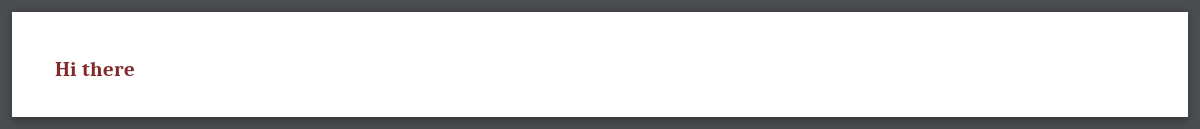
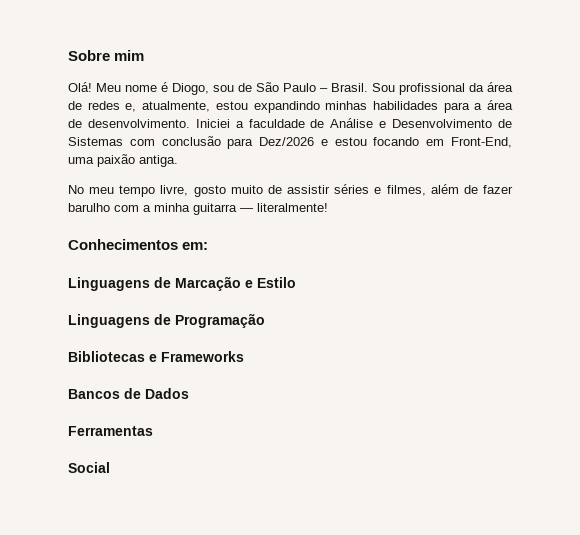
- Hi there
+ Sobre mim
+ Olá! Meu nome é Diogo, sou de São Paulo – Brasil. Sou profissional da área de redes e, atualmente, estou expandindo minhas habilidades para a área de desenvolvimento. Iniciei a faculdade de Análise e Desenvolvimento de Sistemas com conclusão para Dez/2026 e estou focando em Front-End, uma paixão antiga.
+ No meu tempo livre, gosto muito de assistir séries e filmes, além de fazer barulho com a minha guitarra — literalmente!
+ Conhecimentos em:
+ Linguagens de Marcação e Estilo
+ Linguagens de Programação
+ Bibliotecas e Frameworks
+ Bancos de Dados
+ Ferramentas
+ Social

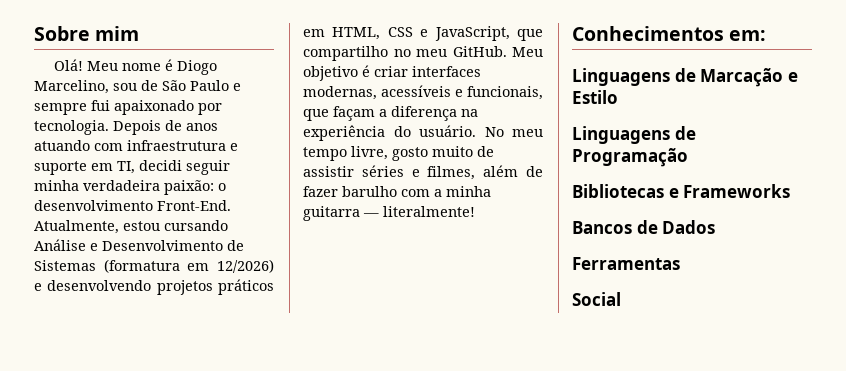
- Meu nome é Diogo, sou de São Paulo – Brasil. Sou profissional da área de redes e, atualmente, estou expandindo minhas habilidades para a área de desenvolvimento. Iniciei a faculdade de Análise e Desenvolvimento de Sistemas com conclusão para Dez/2026 e estou focando em Front-End, uma paixão antiga.
- No meu tempo livre, gosto muito de assistir séries e filmes, além de fazer barulho com a minha guitarra — literalmente!
+ Meu nome é Diogo Marcelino, sou de São Paulo e sempre fui apaixonado por tecnologia. Depois de anos atuando com infraestrutura e suporte em TI, decidi seguir minha verdadeira paixão: o desenvolvimento Front-End. Atualmente, estou cursando Análise e Desenvolvimento de Sistemas (formatura em 12/2026) e desenvolvendo projetos práticos em HTML, CSS e JavaScript, que compartilho no meu GitHub. Meu objetivo é criar interfaces modernas, acessíveis e funcionais, que façam a diferença na experiência do usuário. No meu tempo livre, gosto muito de assistir séries e filmes, além de fazer barulho com a minha guitarra — literalmente!

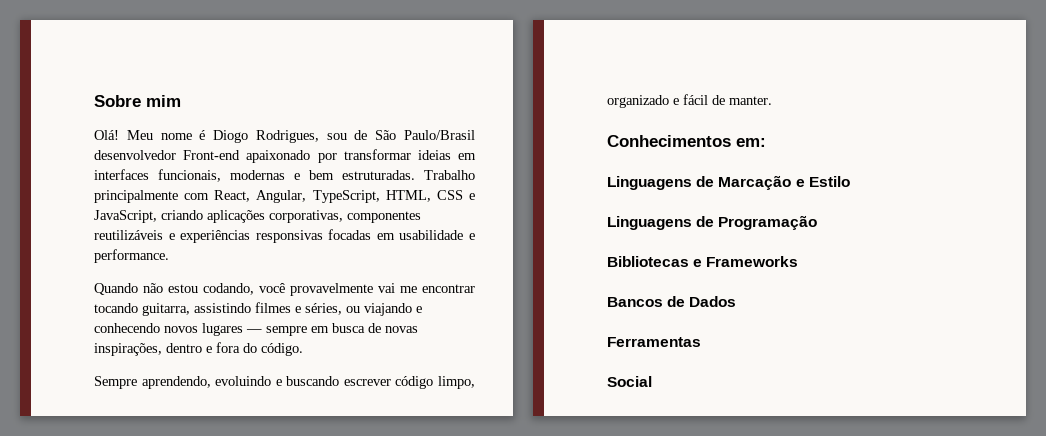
- Meu nome é Diogo Marcelino, sou de São Paulo e sempre fui apaixonado por tecnologia. Depois de anos atuando com infraestrutura e suporte em TI, decidi seguir minha verdadeira paixão: o desenvolvimento Front-End. Atualmente, estou cursando Análise e Desenvolvimento de Sistemas (formatura em 12/2026) e desenvolvendo projetos práticos em HTML, CSS e JavaScript, que compartilho no meu GitHub. Meu objetivo é criar interfaces modernas, acessíveis e funcionais, que façam a diferença na experiência do usuário. No meu tempo livre, gosto muito de assistir séries e filmes, além de fazer barulho com a minha guitarra — literalmente!
+ Meu nome é Diogo Rodrigues, sou de São Paulo/Brasil desenvolvedor Front-end apaixonado por transformar ideias em interfaces funcionais, modernas e bem estruturadas. Trabalho principalmente com React, Angular, TypeScript, HTML, CSS e JavaScript, criando aplicações corporativas, componentes reutilizáveis e experiências responsivas focadas em usabilidade e performance.
+ Quando não estou codando, você provavelmente vai me encontrar tocando guitarra, assistindo filmes e séries, ou viajando e conhecendo novos lugares — sempre em busca de novas inspirações, dentro e fora do código.
+ Sempre aprendendo, evoluindo e buscando escrever código limpo, organizado e fácil de manter.

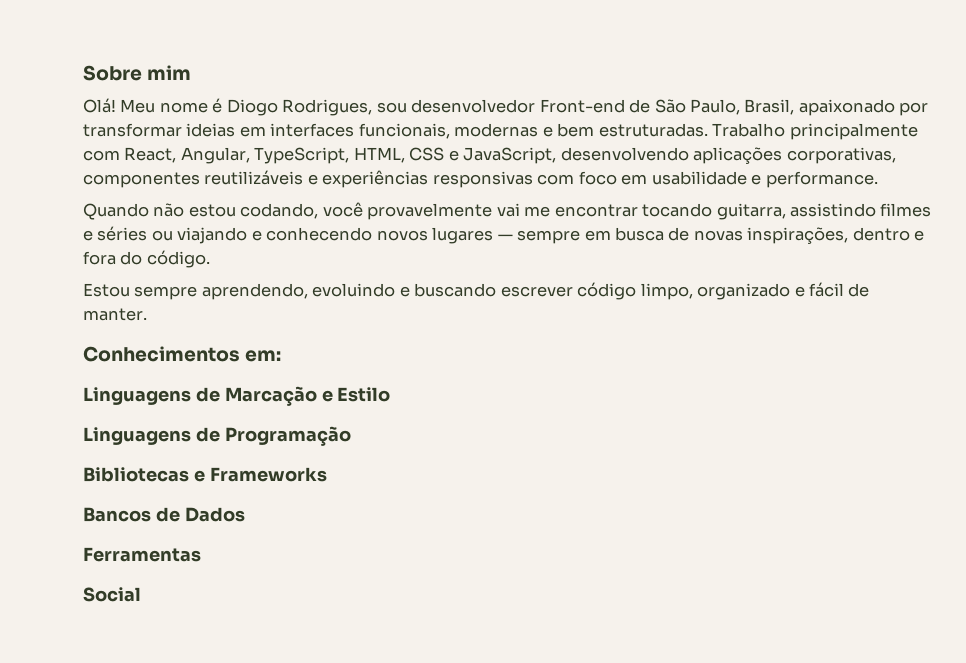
- Meu nome é Diogo Rodrigues, sou de São Paulo/Brasil desenvolvedor Front-end apaixonado por transformar ideias em interfaces funcionais, modernas e bem estruturadas.
+ Meu nome é Diogo Rodrigues, sou desenvolvedor Front-end de São Paulo, Brasil, apaixonado por transformar ideias em interfaces funcionais, modernas e bem estruturadas.
- Trabalho principalmente com React, Angular, TypeScript, HTML, CSS e JavaScript, criando aplicações corporativas, componentes reutilizáveis e experiências responsivas focadas em usabilidade e performance.
+ Trabalho principalmente com React, Angular, TypeScript, HTML, CSS e JavaScript, desenvolvendo aplicações corporativas, componentes reutilizáveis e experiências responsivas com foco em usabilidade e performance.
- Quando não estou codando, você provavelmente vai me encontrar tocando guitarra, assistindo filmes e séries, ou viajando e conhecendo novos lugares — sempre em busca de novas inspirações, dentro e fora do código.
+ Quando não estou codando, você provavelmente vai me encontrar tocando guitarra, assistindo filmes e séries ou viajando e conhecendo novos lugares — sempre em busca de novas inspirações, dentro e fora do código.
- Sempre aprendendo, evoluindo e buscando escrever código limpo, organizado e fácil de manter.
+ Estou sempre aprendendo, evoluindo e buscando escrever código limpo, organizado e fácil de manter.

